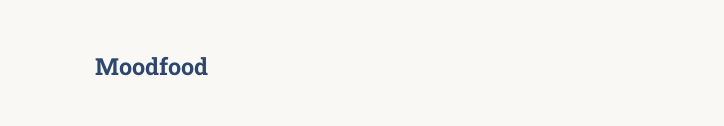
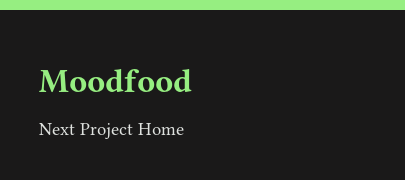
+ Next Project Home

